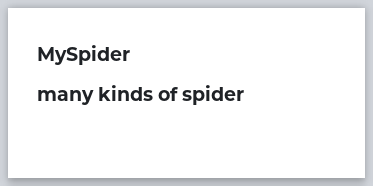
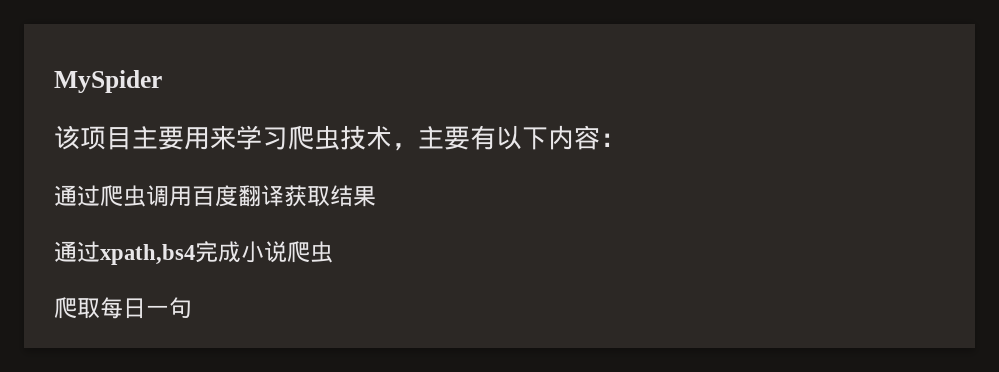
- many kinds of spider
+ 该项目主要用来学习爬虫技术，主要有以下内容：
+ 通过爬虫调用百度翻译获取结果
+ 通过xpath,bs4完成小说爬虫
+ 爬取每日一句

